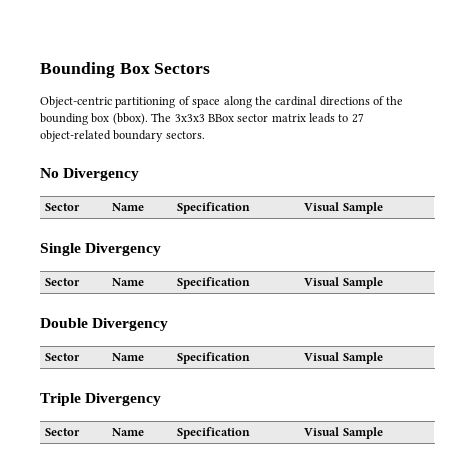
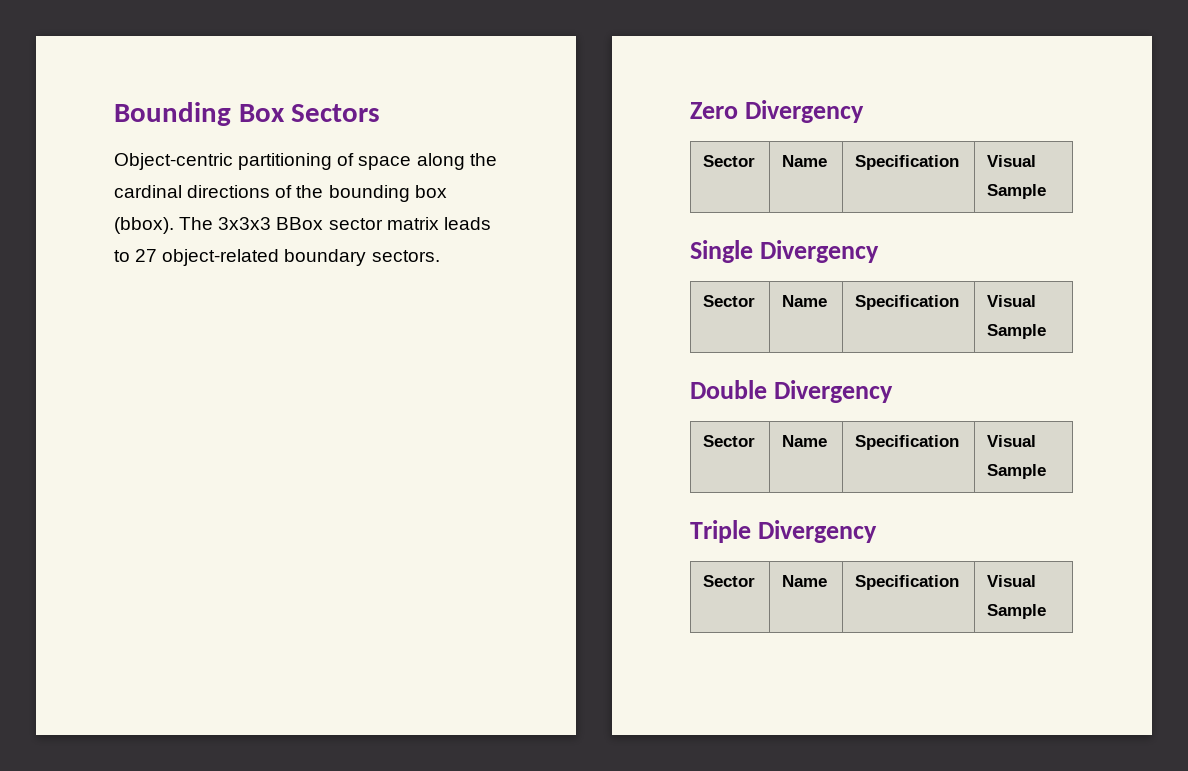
- No Divergency
+ Zero Divergency

